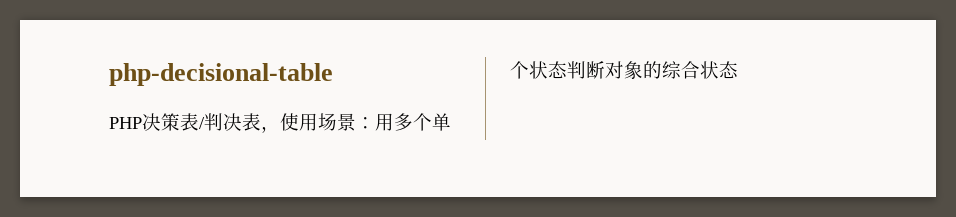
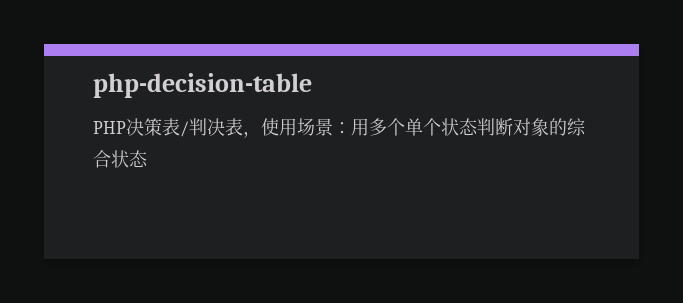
- php-decisional-table
+ php-decision-table

